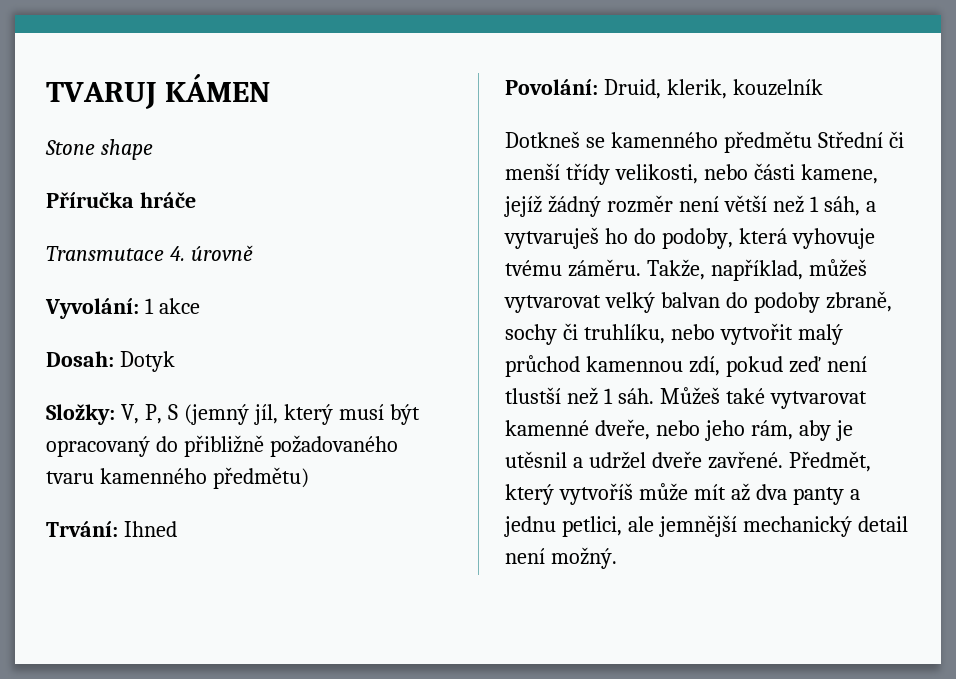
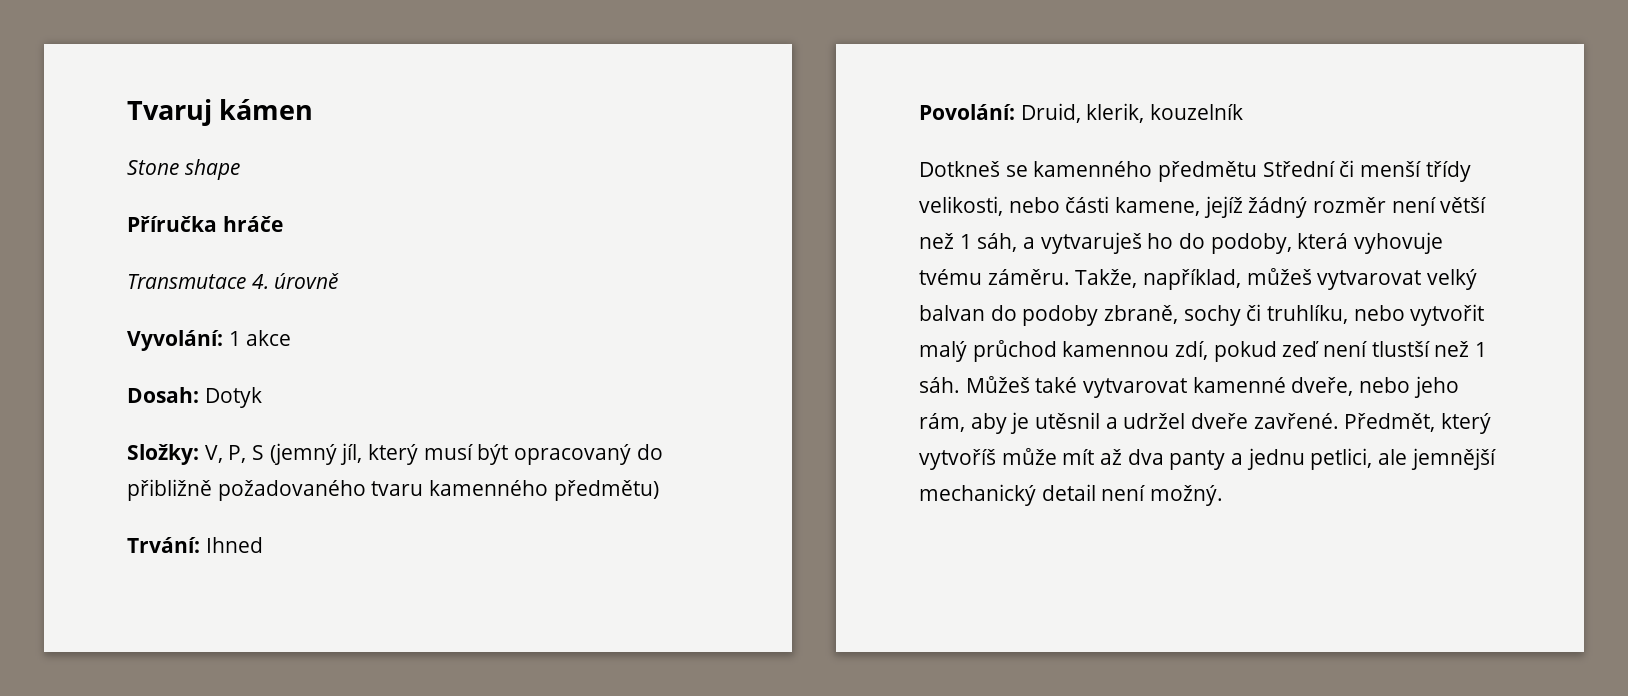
- TVARUJ KÁMEN
+ Tvaruj kámen

